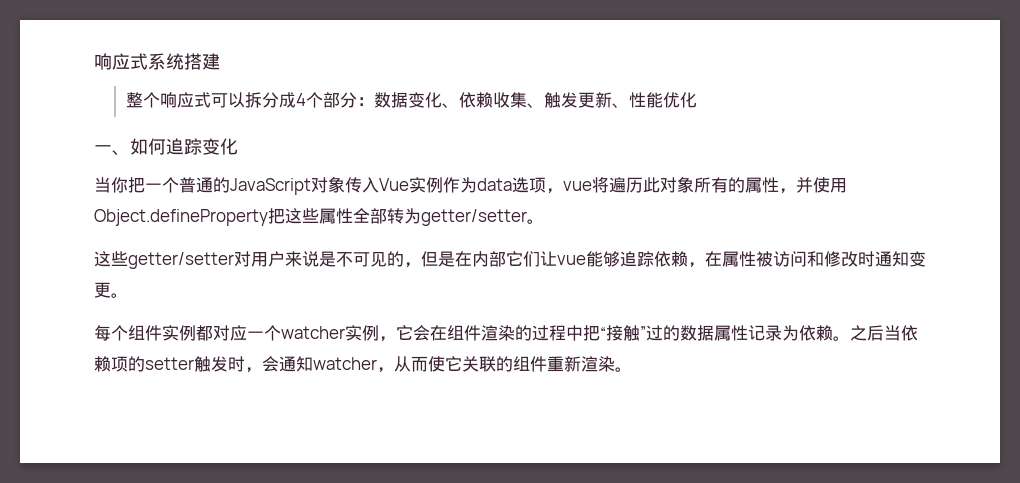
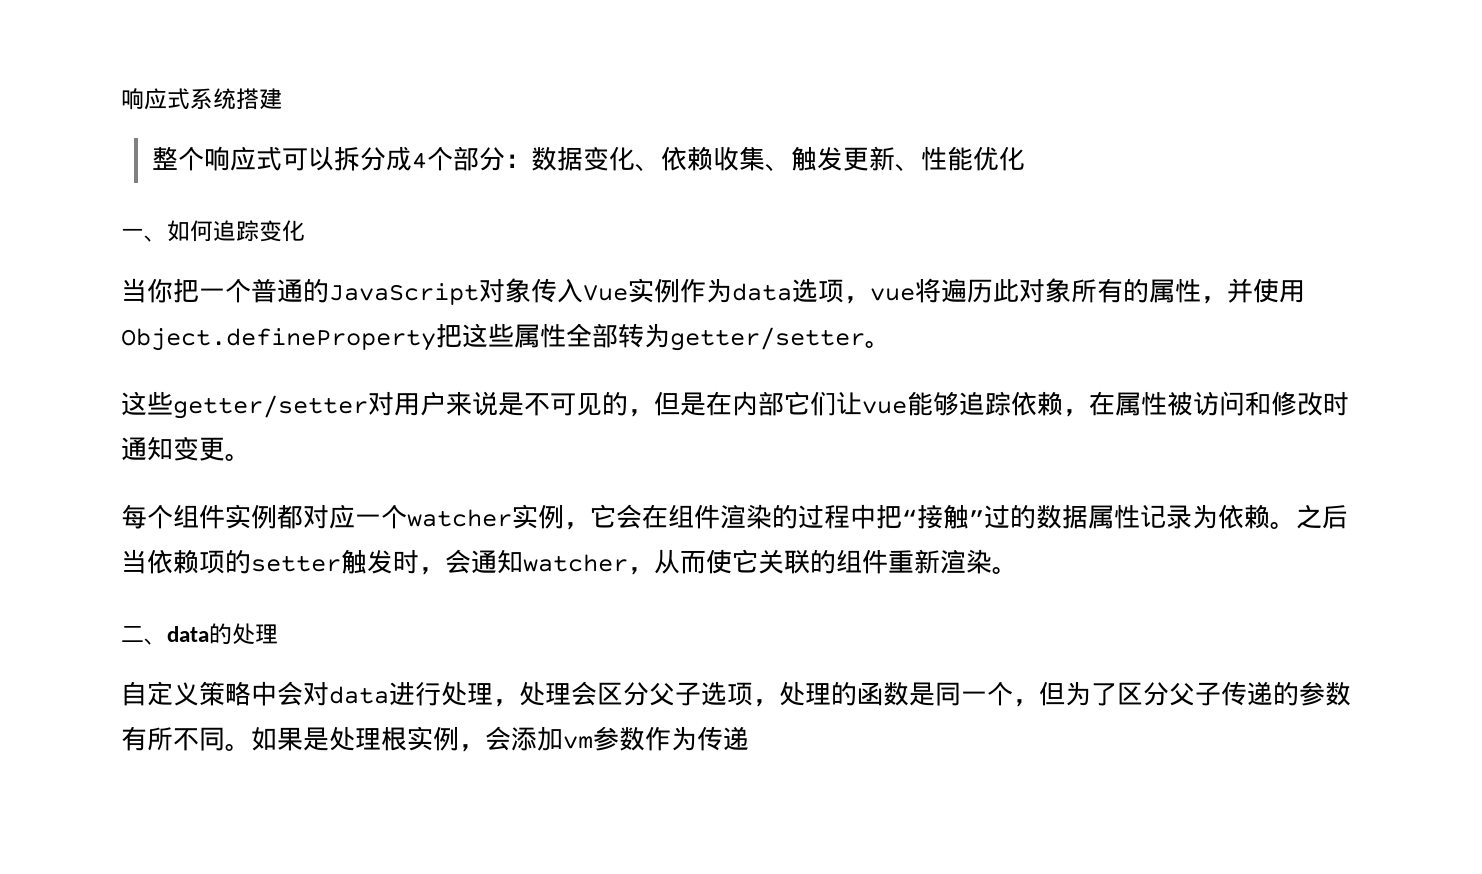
+ 二、data的处理
+ 自定义策略中会对data进行处理，处理会区分父子选项，处理的函数是同一个，但为了区分父子传递的参数有所不同。如果是处理根实例，会添加vm参数作为传递

